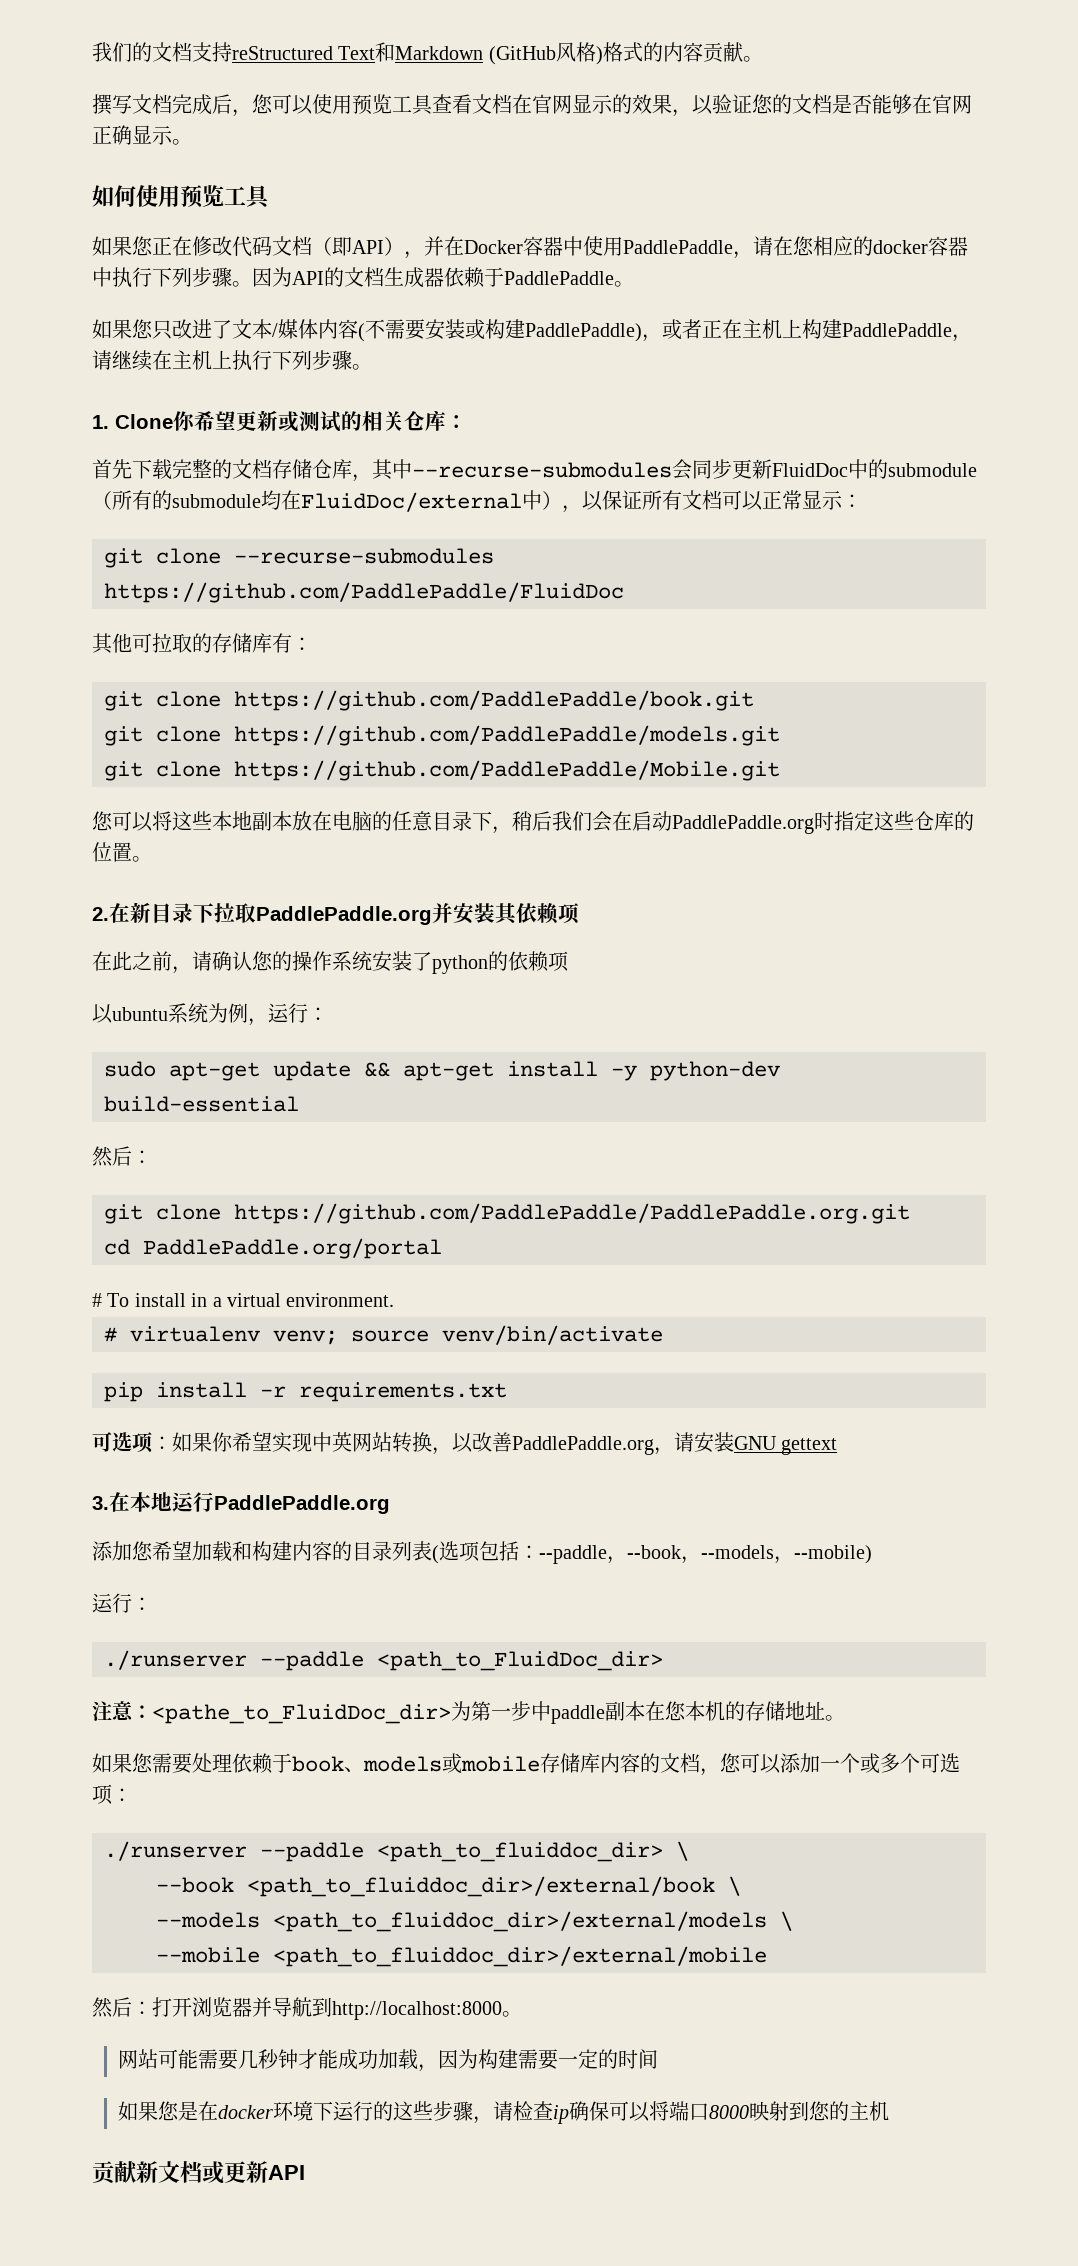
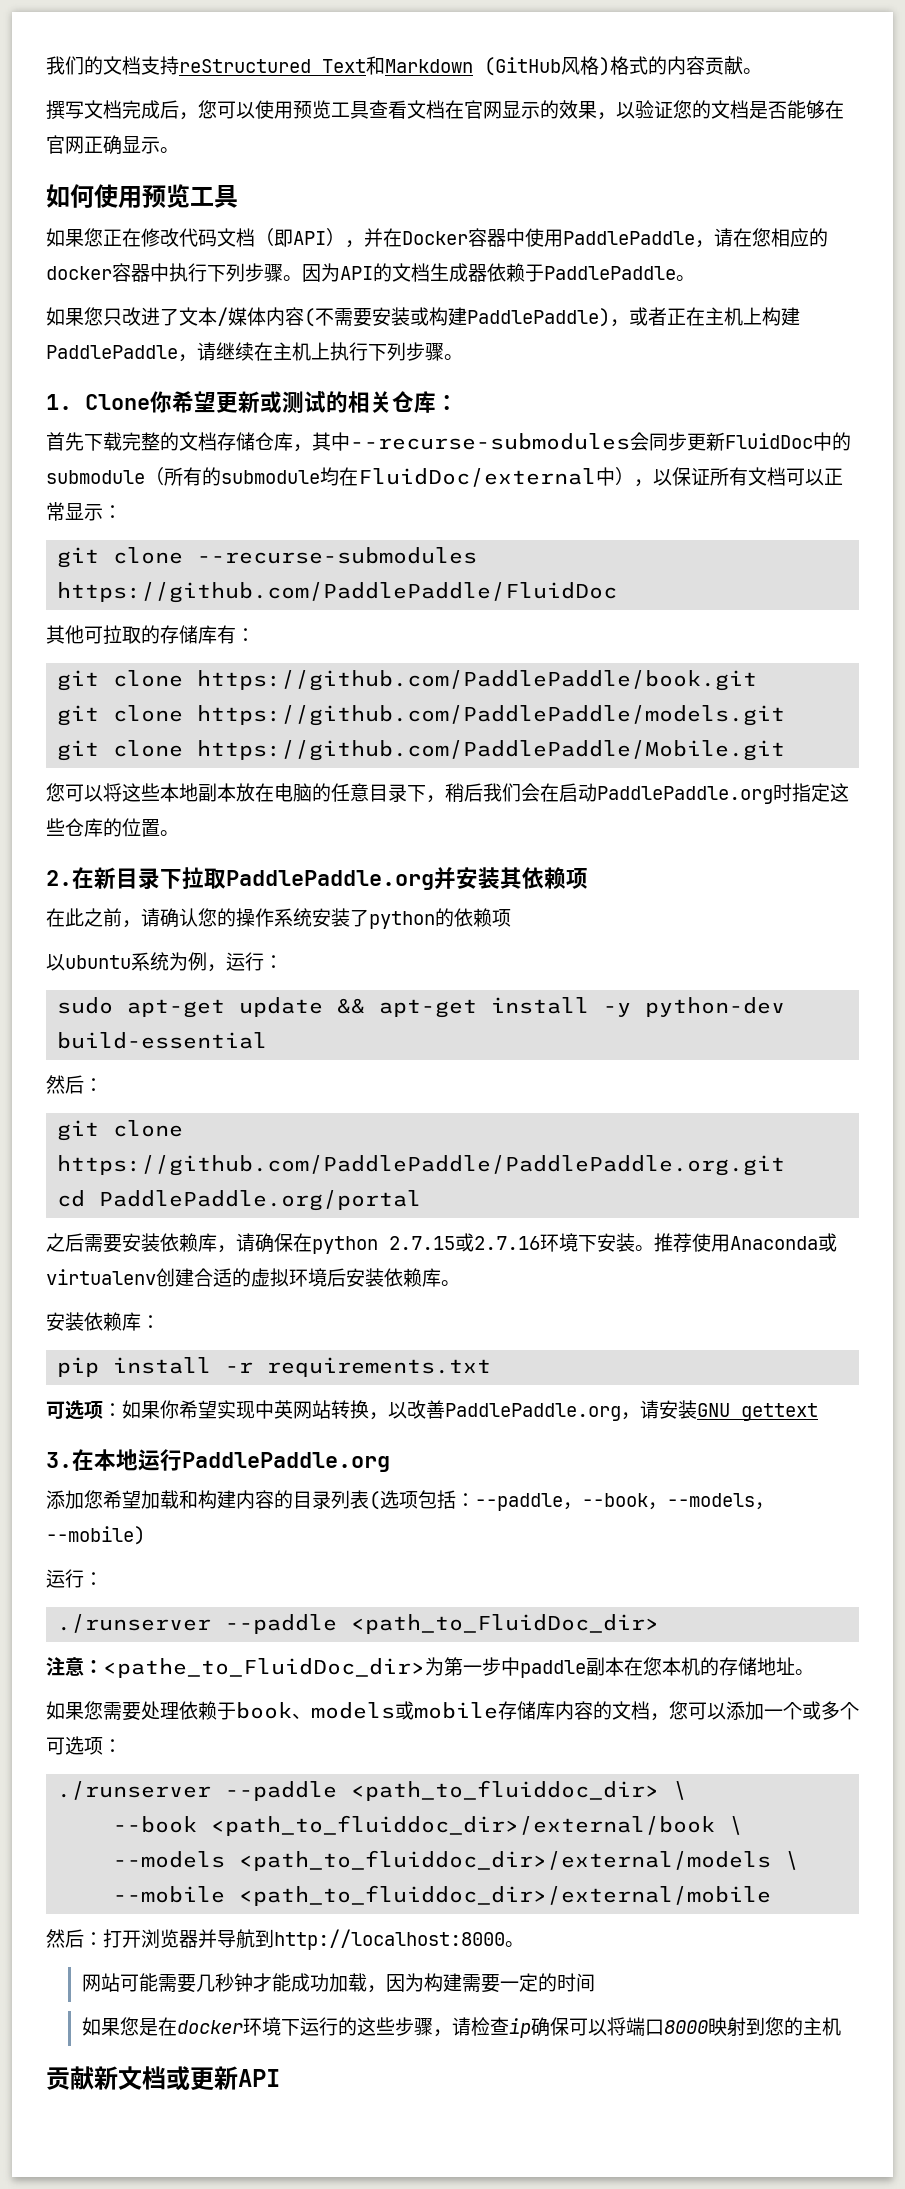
- # To install in a virtual environment.
- # virtualenv venv; source venv/bin/activate
+ 之后需要安装依赖库，请确保在python 2.7.15或2.7.16环境下安装。推荐使用Anaconda或virtualenv创建合适的虚拟环境后安装依赖库。
+ 安装依赖库：

